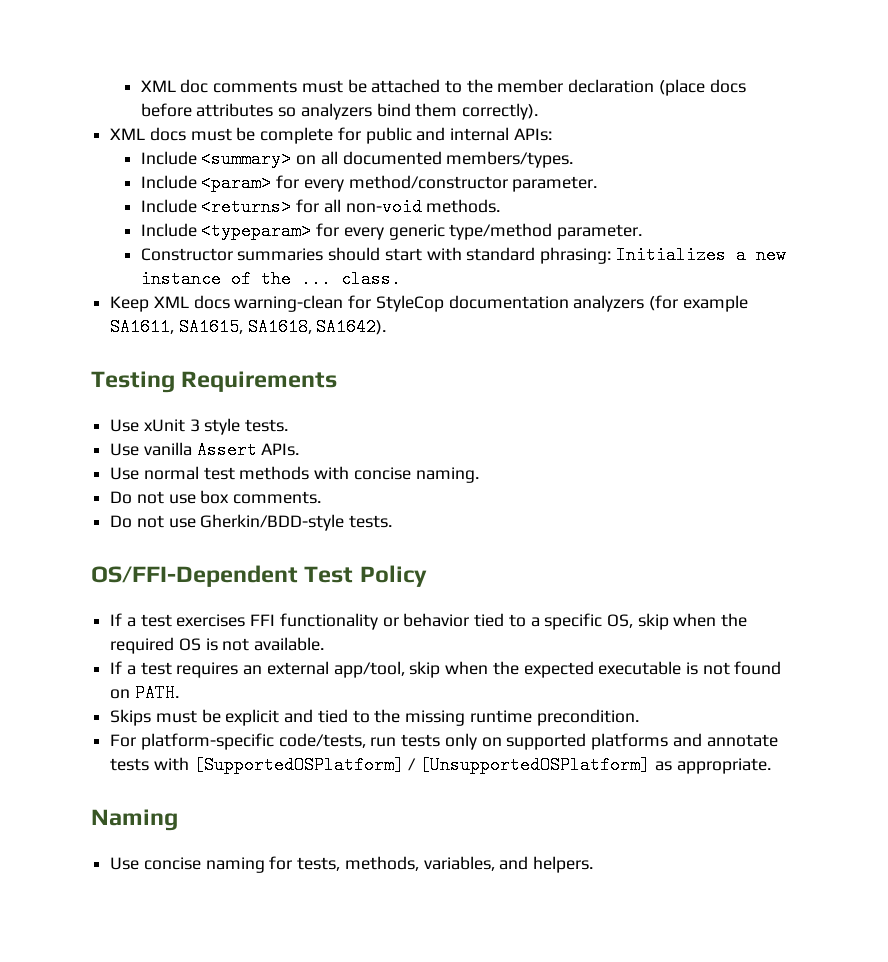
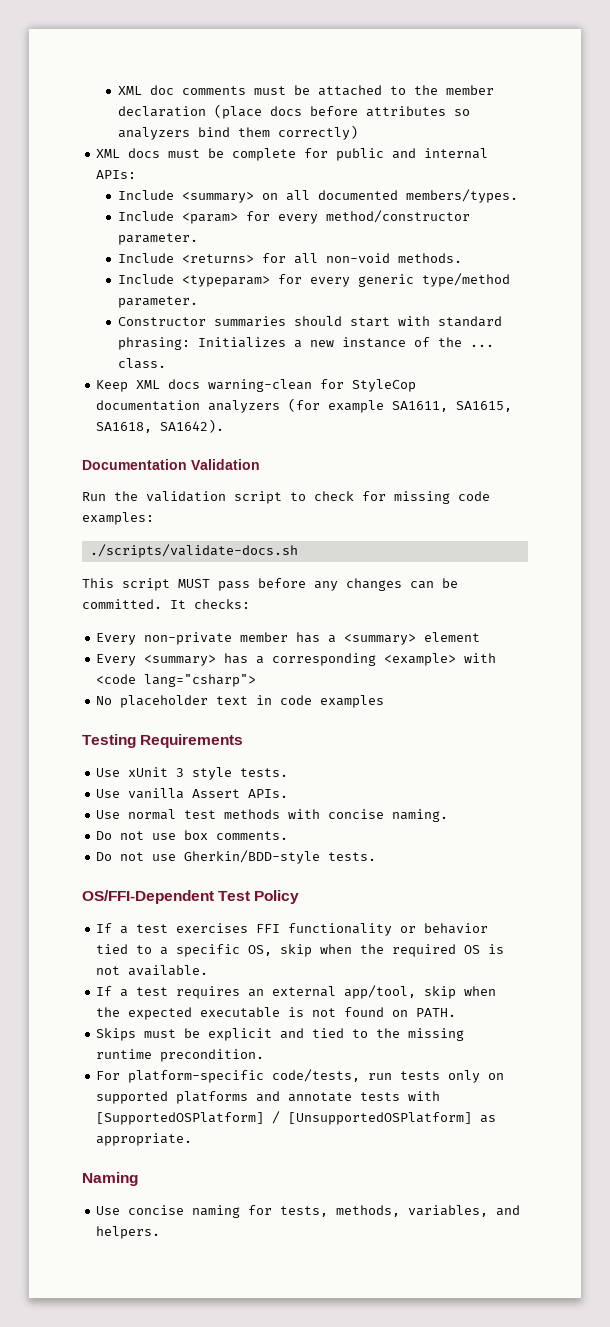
- XML doc comments must be attached to the member declaration (place docs before attributes so analyzers bind them correctly).
+ XML doc comments must be attached to the member declaration (place docs before attributes so analyzers bind them correctly)
+ Documentation Validation
+ Run the validation script to check for missing code examples:
+ ./scripts/validate-docs.sh
+ This script MUST pass before any changes can be committed. It checks:
+ Every non-private member has a <summary> element
+ Every <summary> has a corresponding <example> with <code lang="csharp">
+ No placeholder text in code examples

